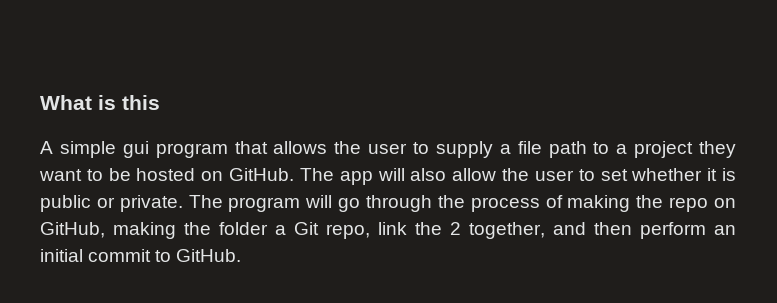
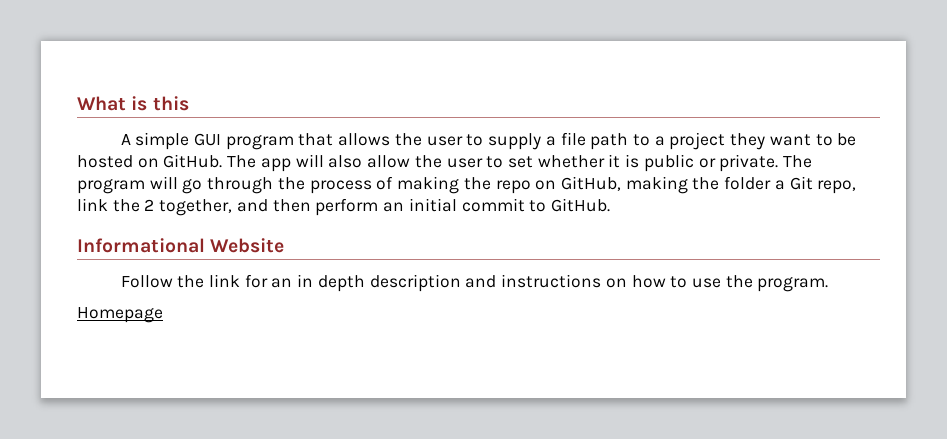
- A simple gui program that allows the user to supply a file path to a project they want to be hosted on GitHub.
+ A simple GUI program that allows the user to supply a file path to a project they want to be hosted on GitHub.
+ Informational Website
+ Follow the link for an in depth description and instructions on how to use the program.
+ Homepage

